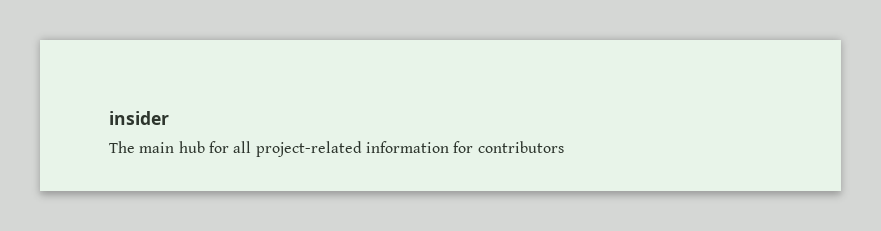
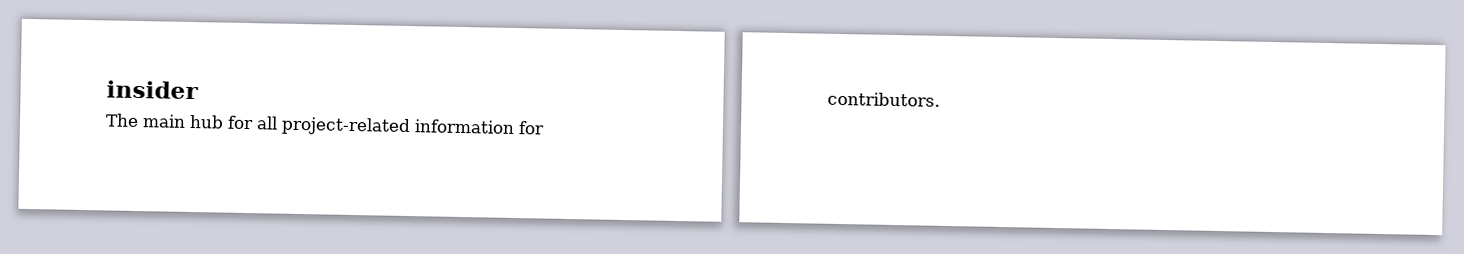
- The main hub for all project-related information for contributors
+ The main hub for all project-related information for contributors.

